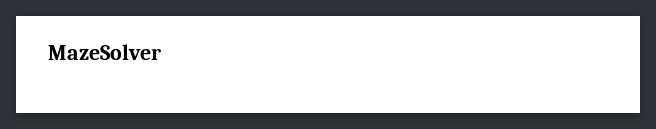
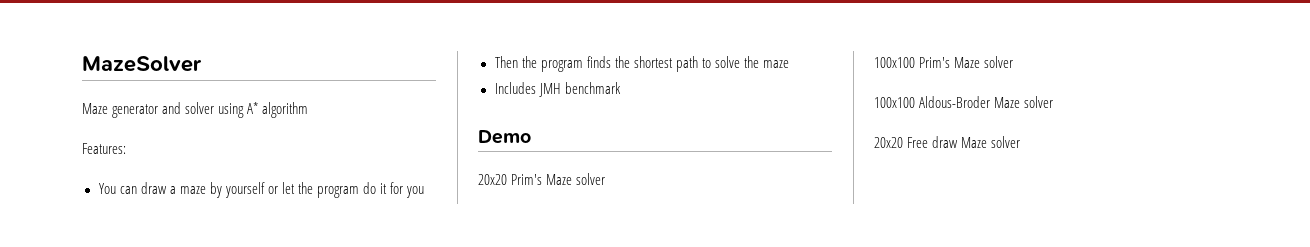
+ Maze generator and solver using A* algorithm
+ Features:
+ You can draw a maze by yourself or let the program do it for you
+ Then the program finds the shortest path to solve the maze
+ Includes JMH benchmark
+ Demo
+ 20x20 Prim's Maze solver
+ 100x100 Prim's Maze solver
+ 100x100 Aldous-Broder Maze solver
+ 20x20 Free draw Maze solver

